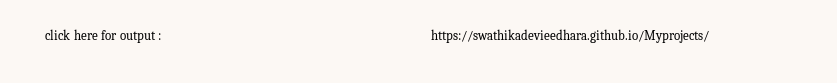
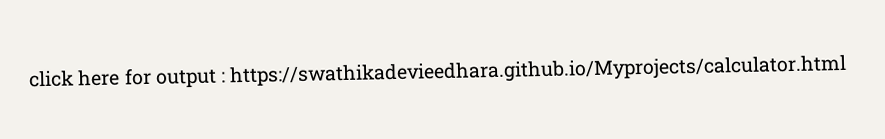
- click here for output : https://swathikadevieedhara.github.io/Myprojects/
+ click here for output : https://swathikadevieedhara.github.io/Myprojects/calculator.html

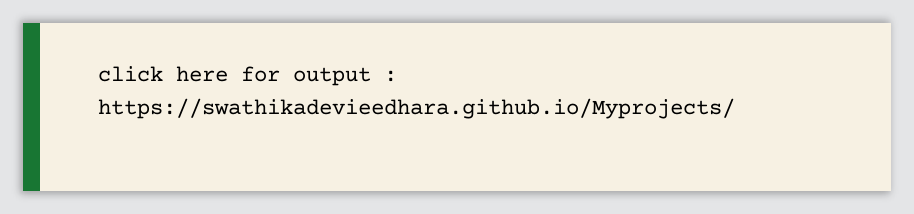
- click here for output : https://swathikadevieedhara.github.io/Myprojects/calculator.html
+ click here for output : https://swathikadevieedhara.github.io/Myprojects/

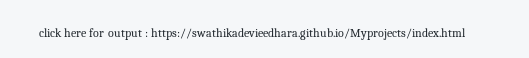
- click here for output : https://swathikadevieedhara.github.io/Myprojects/
+ click here for output : https://swathikadevieedhara.github.io/Myprojects/index.html

